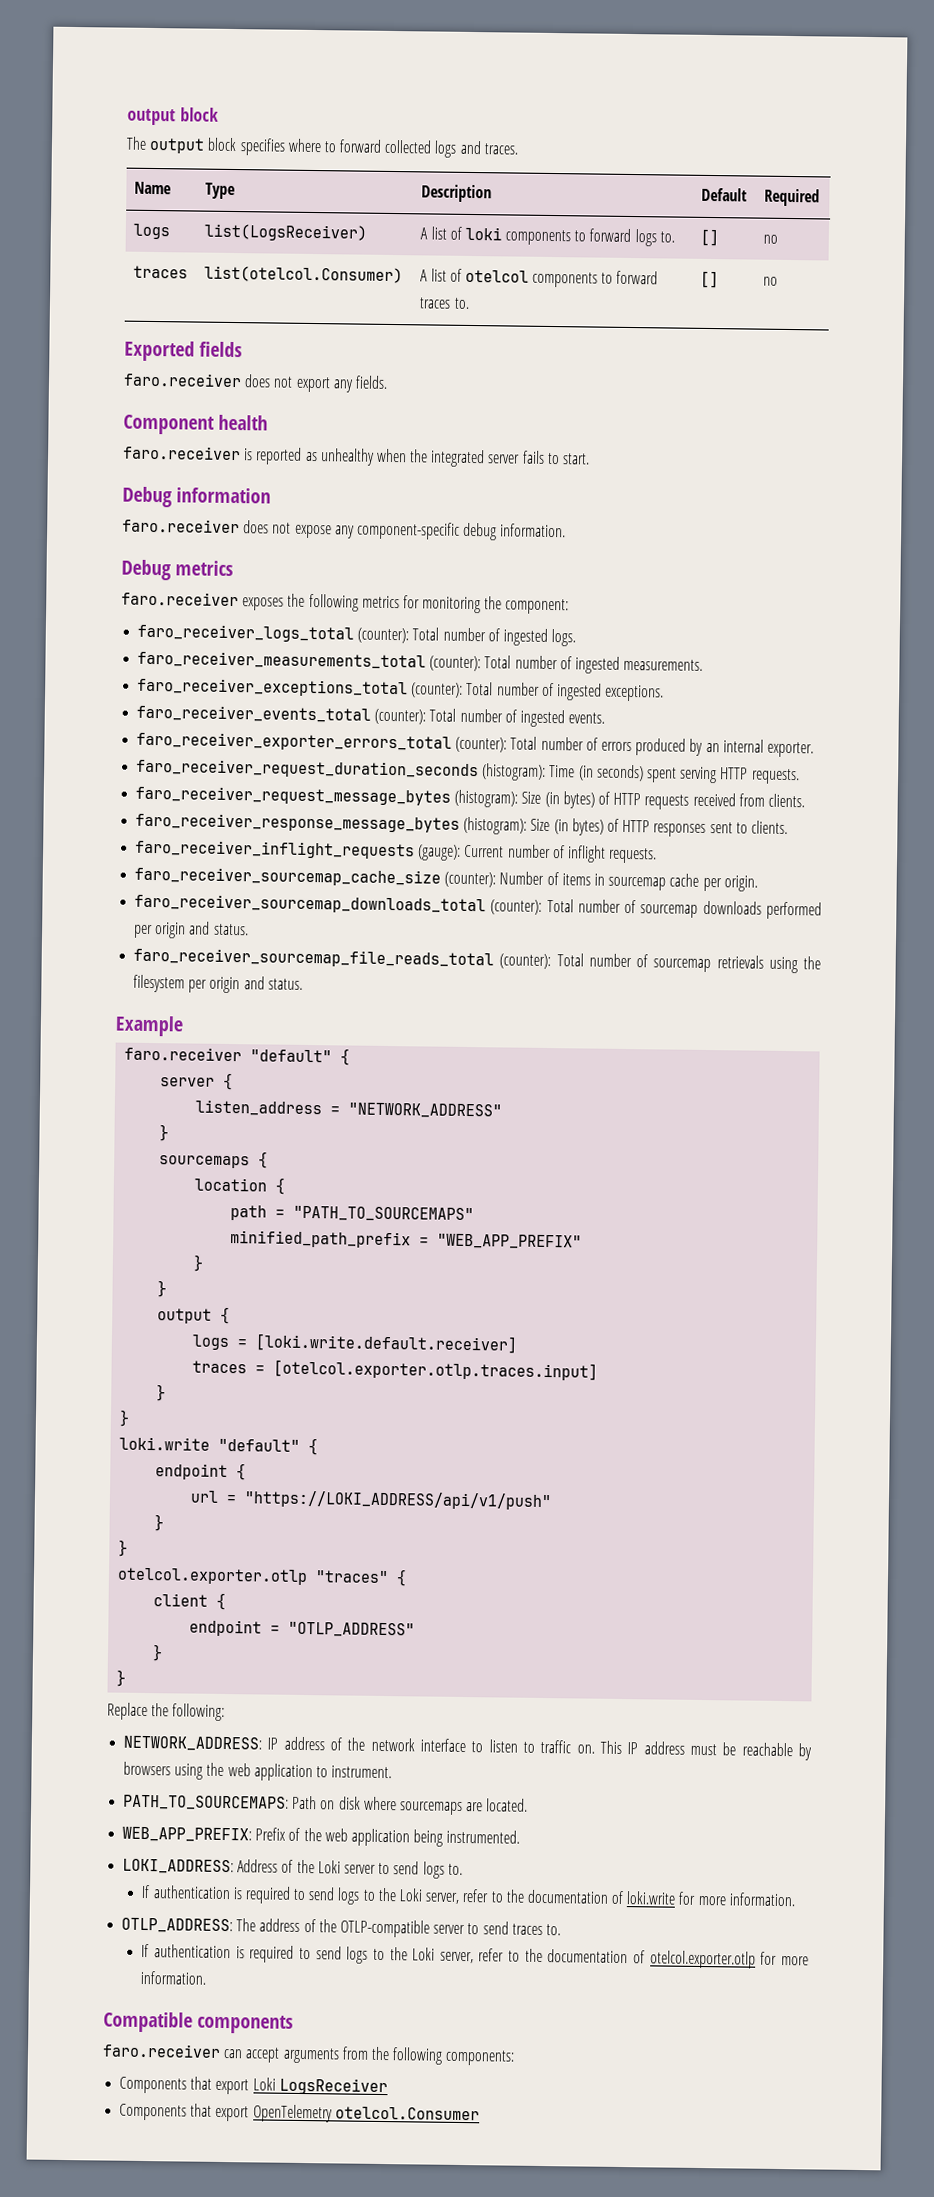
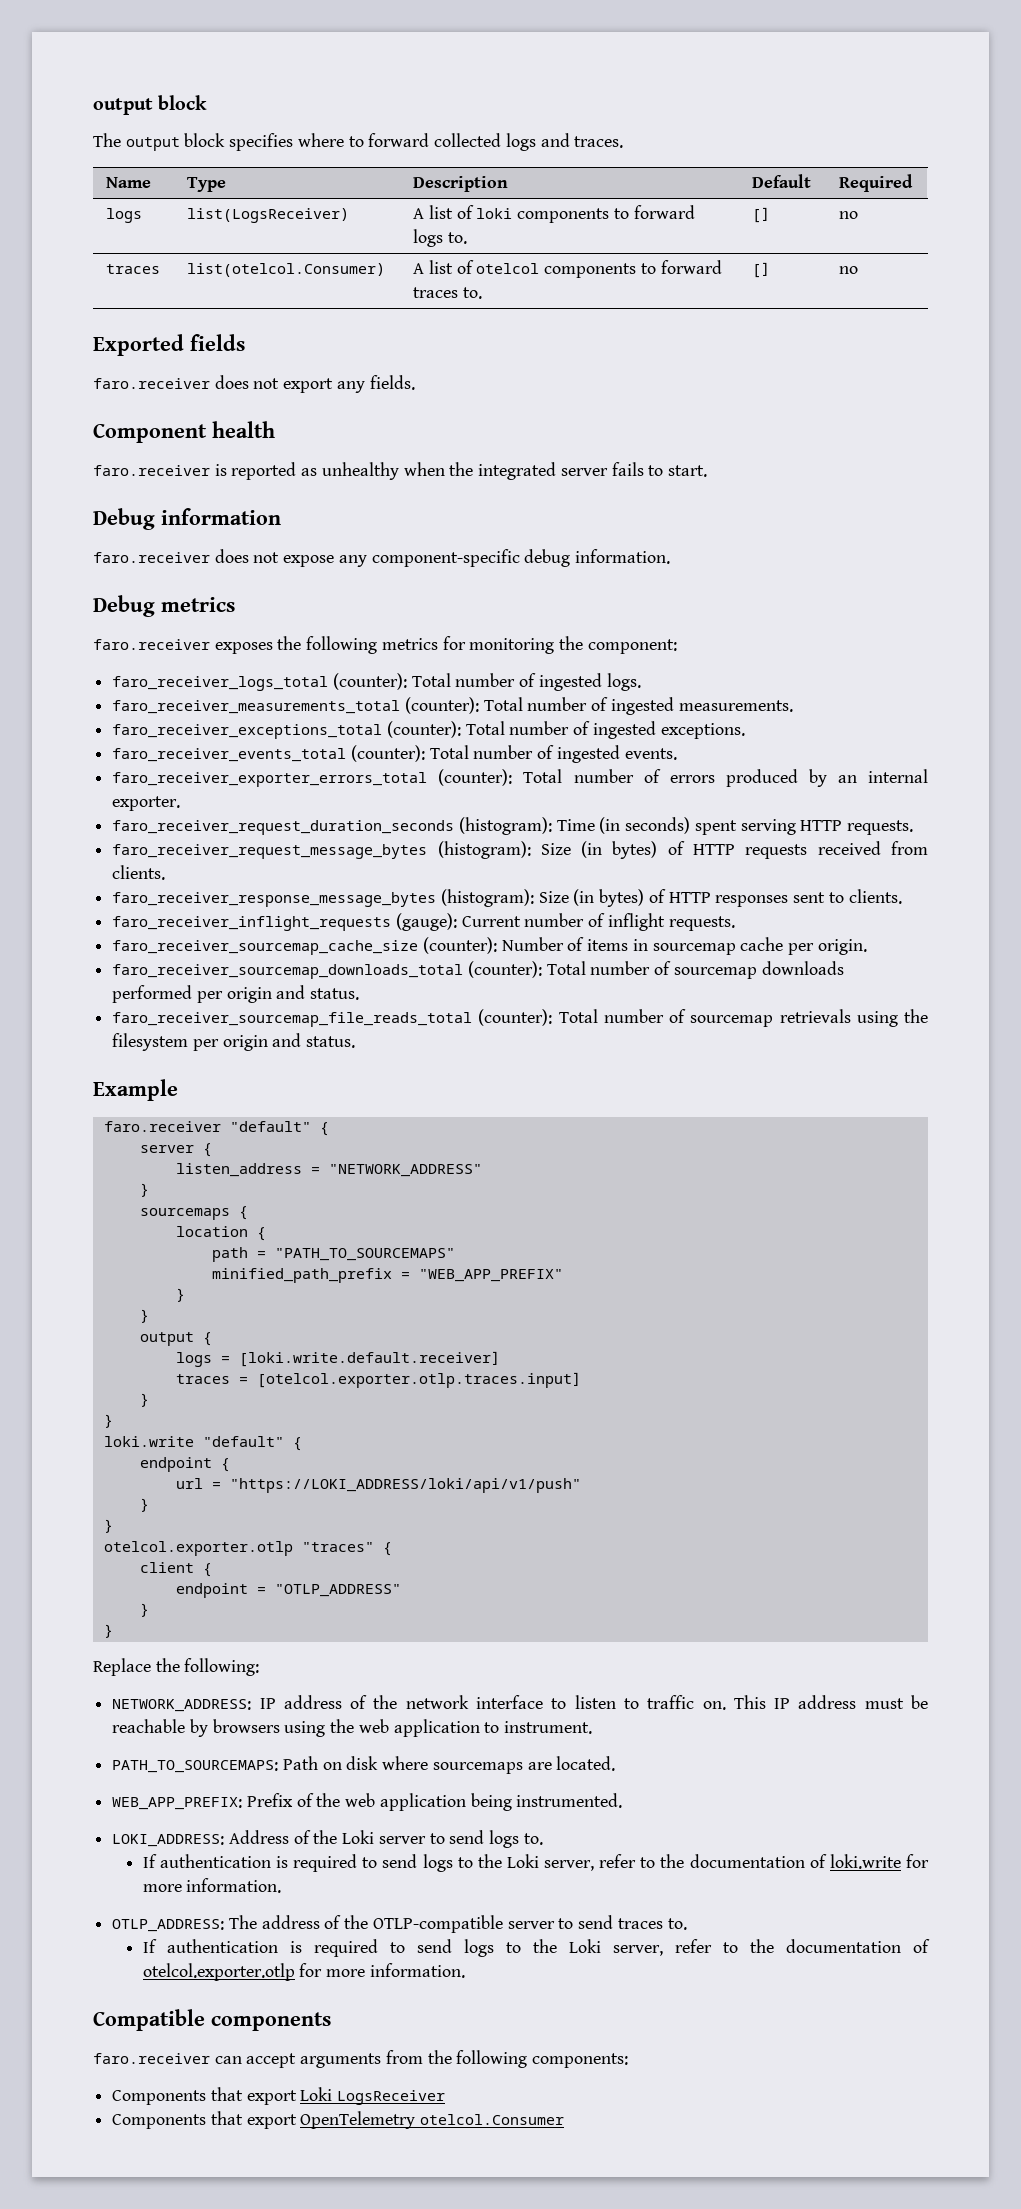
- url = "https://LOKI_ADDRESS/api/v1/push"
+ url = "https://LOKI_ADDRESS/loki/api/v1/push"

